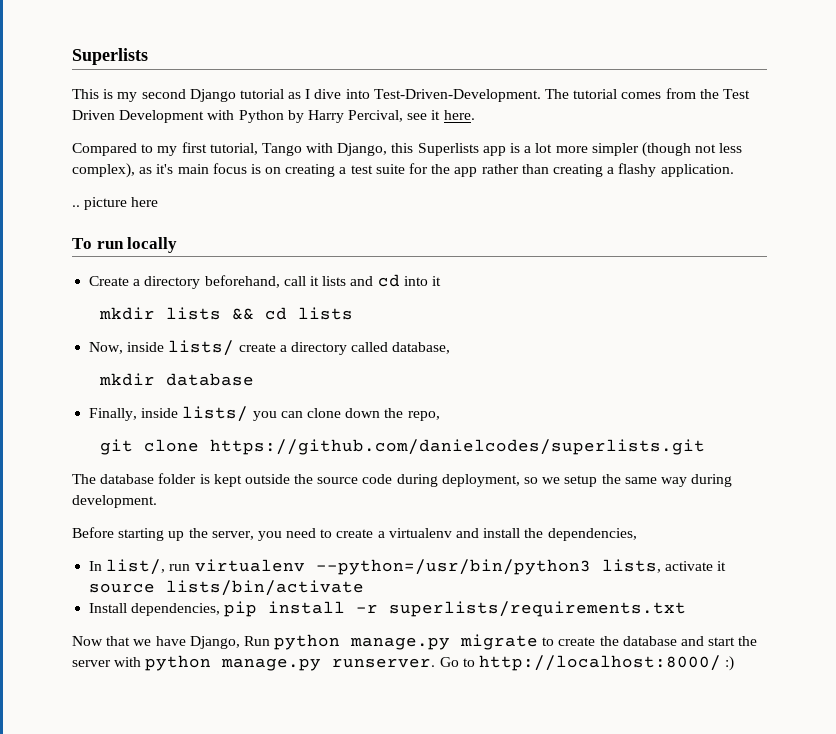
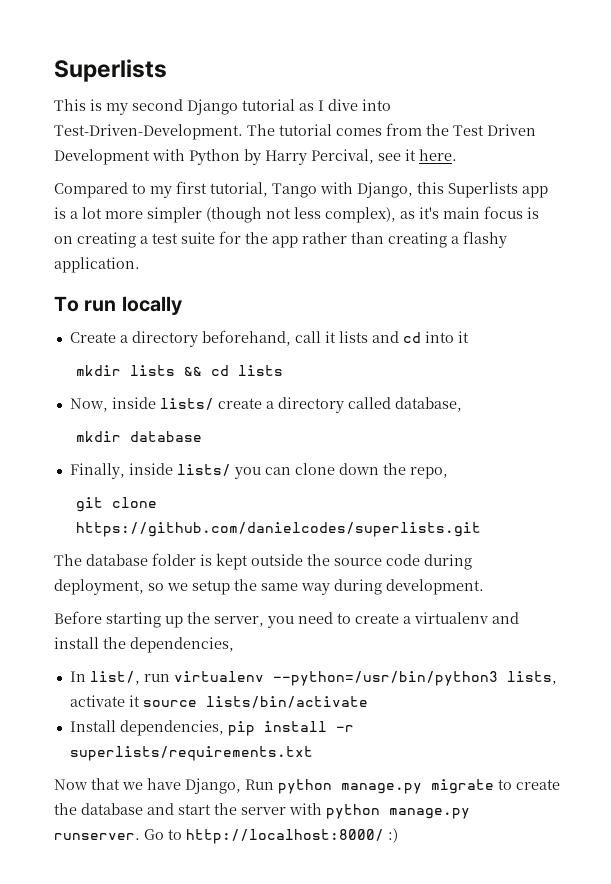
- .. picture here

